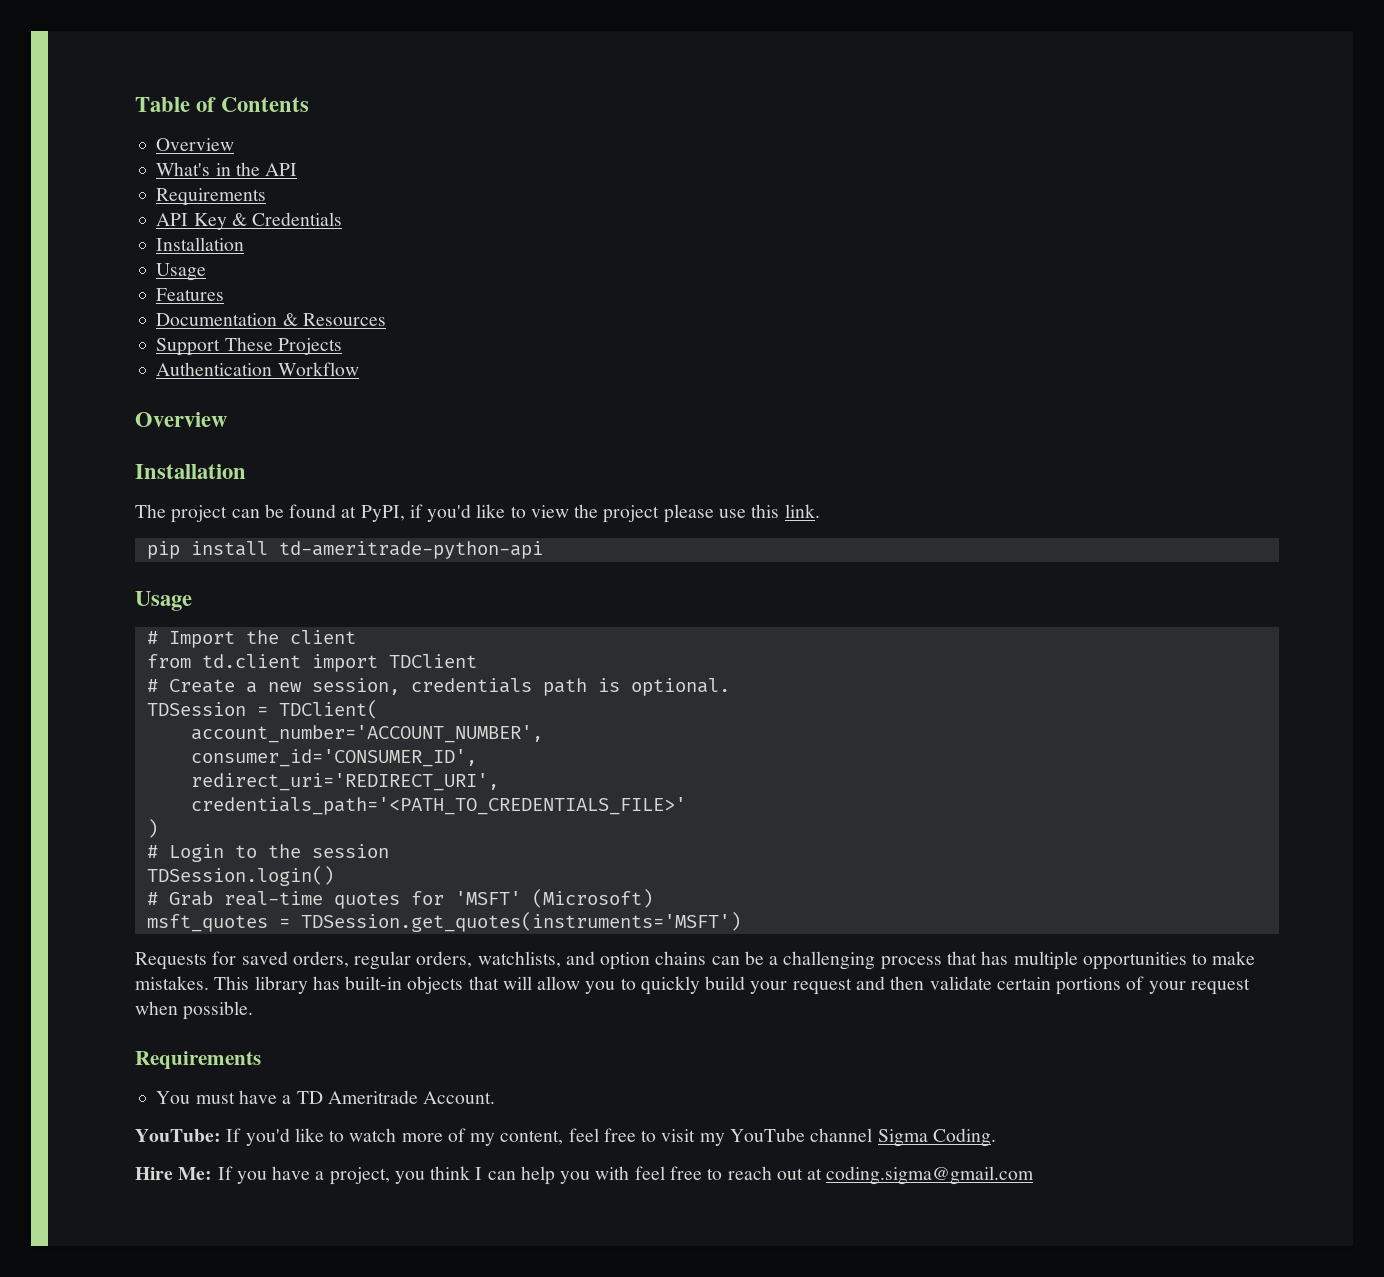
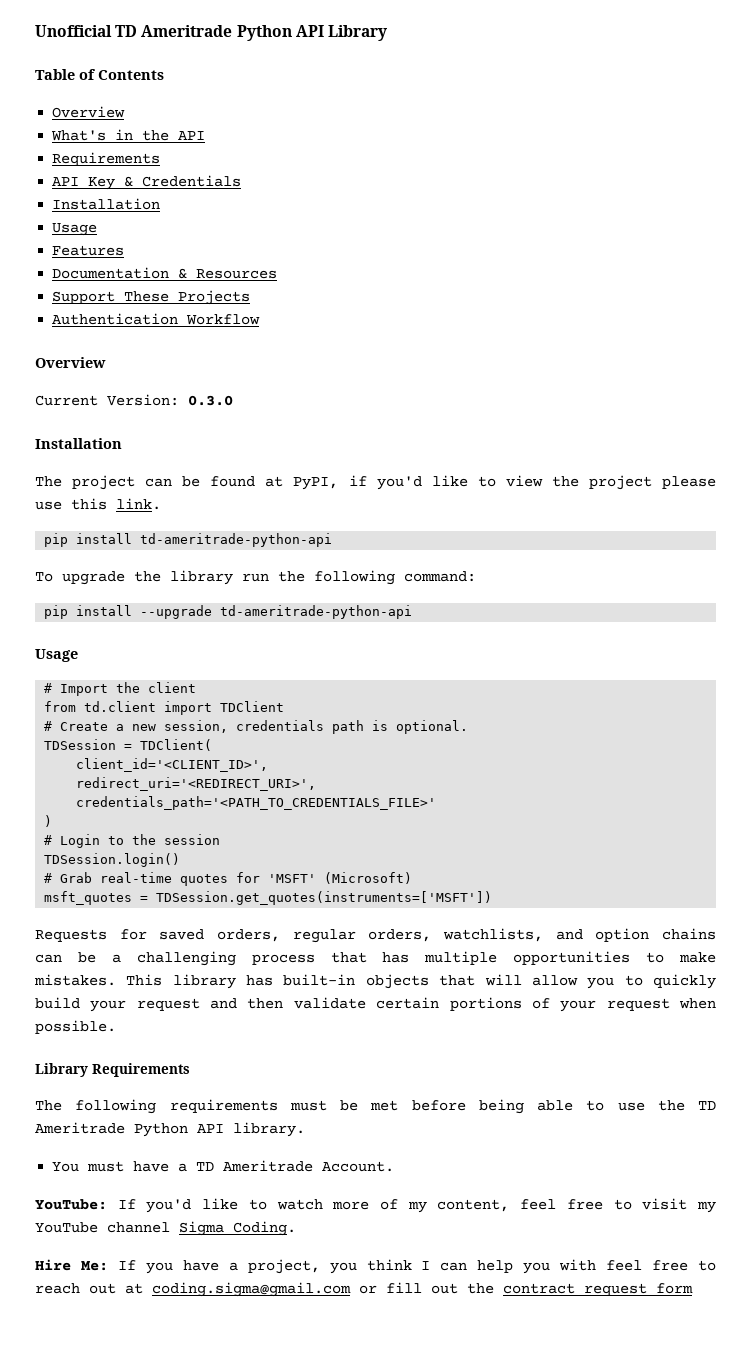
+ Unofficial TD Ameritrade Python API Library
+ Current Version: 0.3.0
+ To upgrade the library run the following command:
+ pip install --upgrade td-ameritrade-python-api
- account_number='ACCOUNT_NUMBER',
- consumer_id='CONSUMER_ID',
- redirect_uri='REDIRECT_URI',
+ client_id='<CLIENT_ID>',
+ redirect_uri='<REDIRECT_URI>',
- msft_quotes = TDSession.get_quotes(instruments='MSFT')
+ msft_quotes = TDSession.get_quotes(instruments=['MSFT'])
  This library has built-in objects that will allow you to quickly build your request and then validate certain portions of your request when possible.
- Requirements
+ Library Requirements
+ The following requirements must be met before being able to use the TD Ameritrade Python API library.
- Hire Me: If you have a project, you think I can help you with feel free to reach out at coding.sigma@gmail.com
+ Hire Me: If you have a project, you think I can help you with feel free to reach out at coding.sigma@gmail.com or fill out the contract request form

